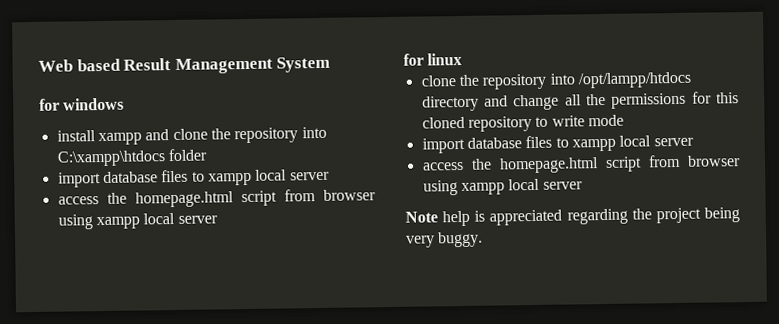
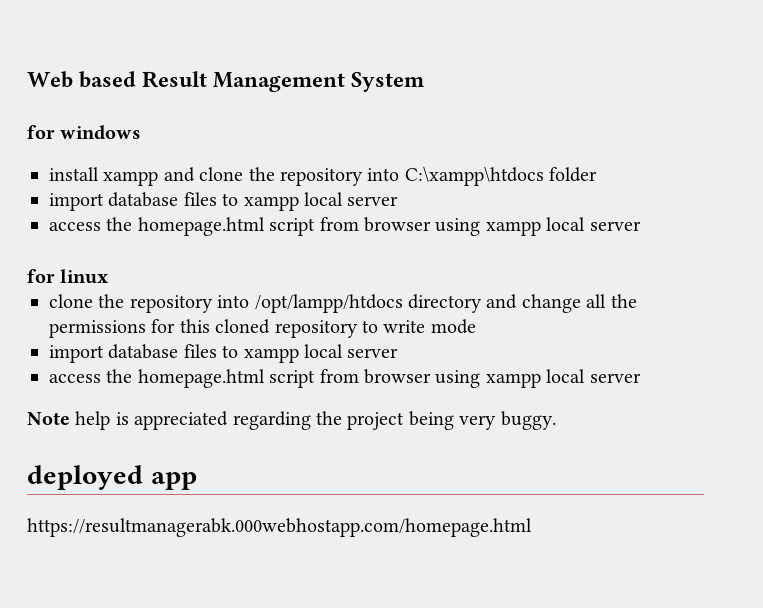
+ deployed app
+ https://resultmanagerabk.000webhostapp.com/homepage.html

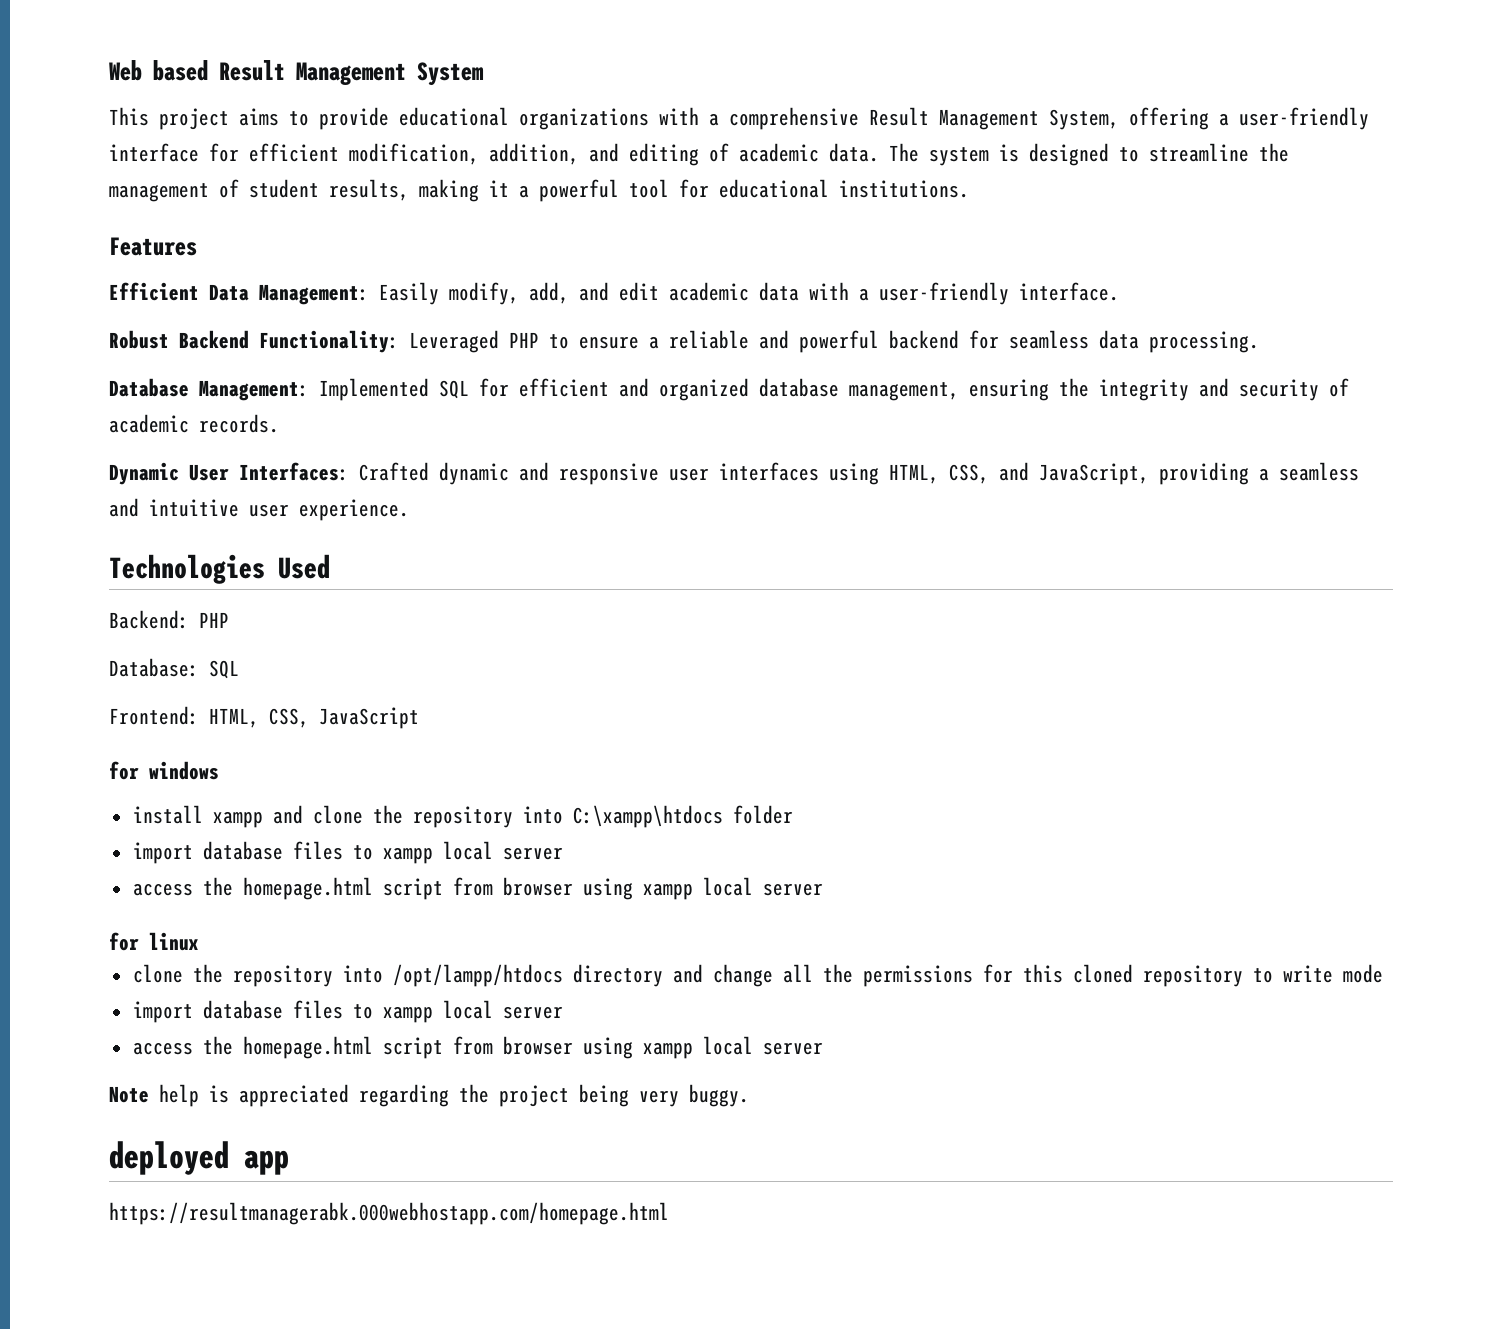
+ This project aims to provide educational organizations with a comprehensive Result Management System, offering a user-friendly interface for efficient modification, addition, and editing of academic data. The system is designed to streamline the management of student results, making it a powerful tool for educational institutions.
+ Features
+ Efficient Data Management: Easily modify, add, and edit academic data with a user-friendly interface.
+ Robust Backend Functionality: Leveraged PHP to ensure a reliable and powerful backend for seamless data processing.
+ Database Management: Implemented SQL for efficient and organized database management, ensuring the integrity and security of academic records.
+ Dynamic User Interfaces: Crafted dynamic and responsive user interfaces using HTML, CSS, and JavaScript, providing a seamless and intuitive user experience.
+ Technologies Used
+ Backend: PHP
+ Database: SQL
+ Frontend: HTML, CSS, JavaScript

